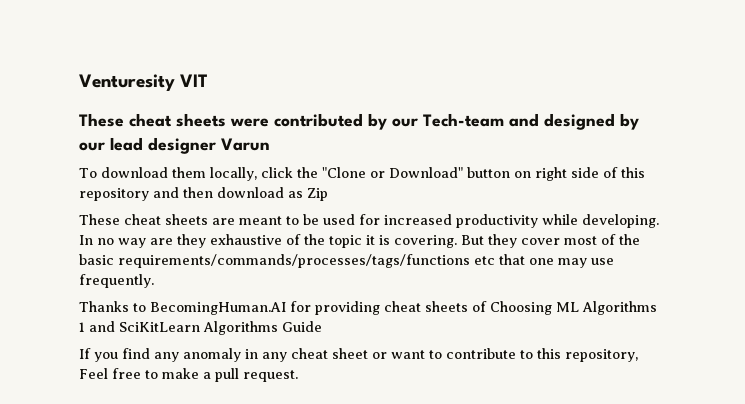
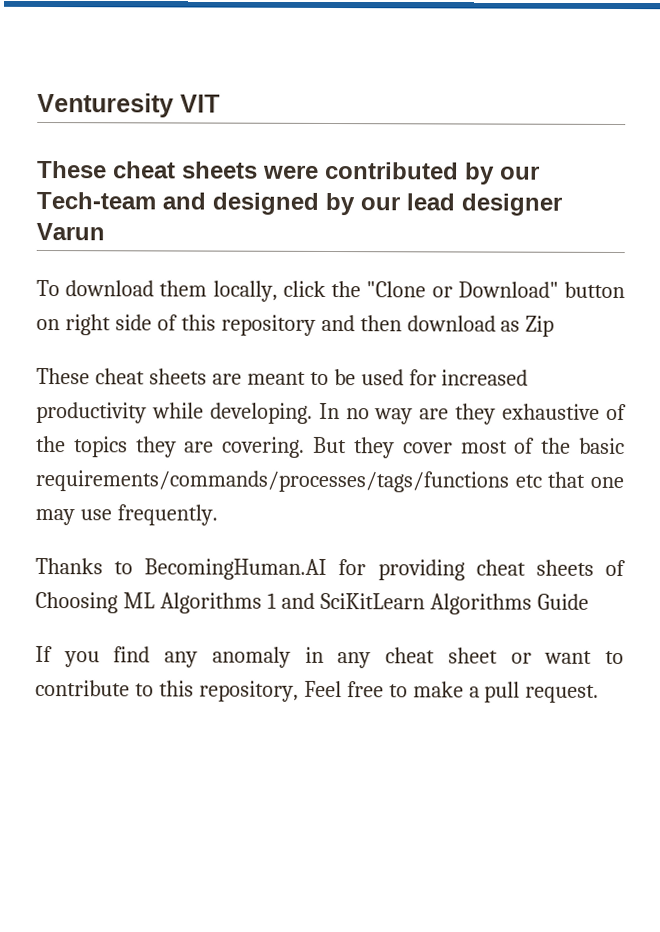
- In no way are they exhaustive of the topic it is covering.
+ In no way are they exhaustive of the topics they are covering.

